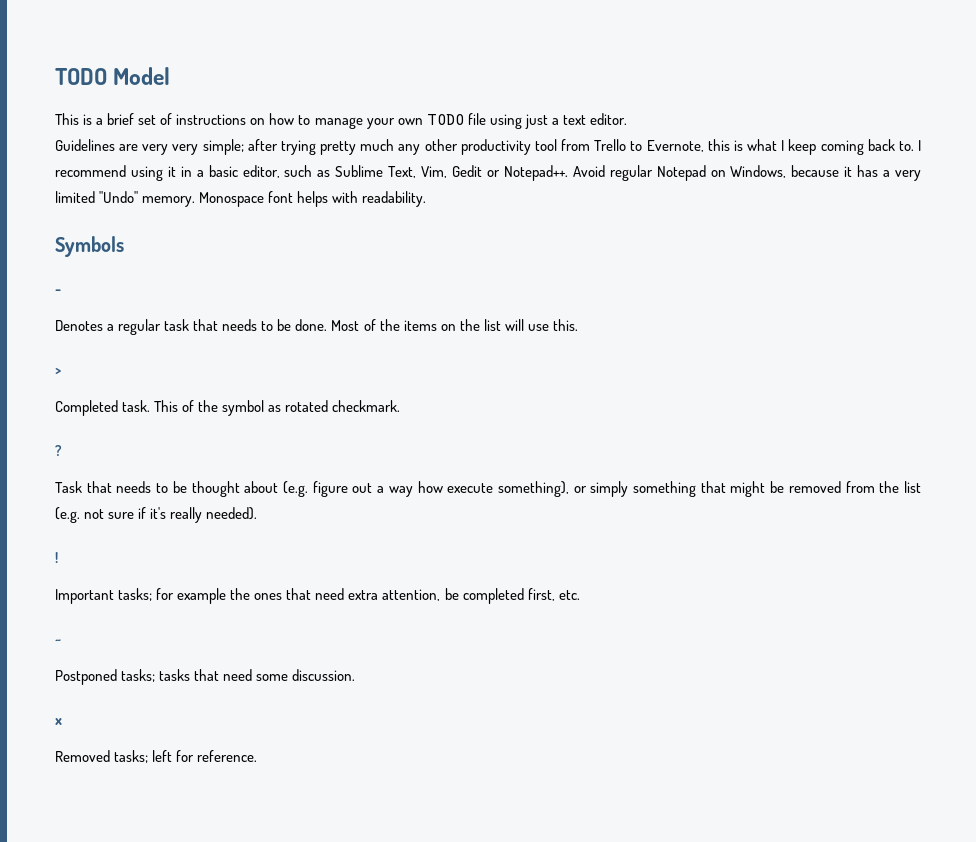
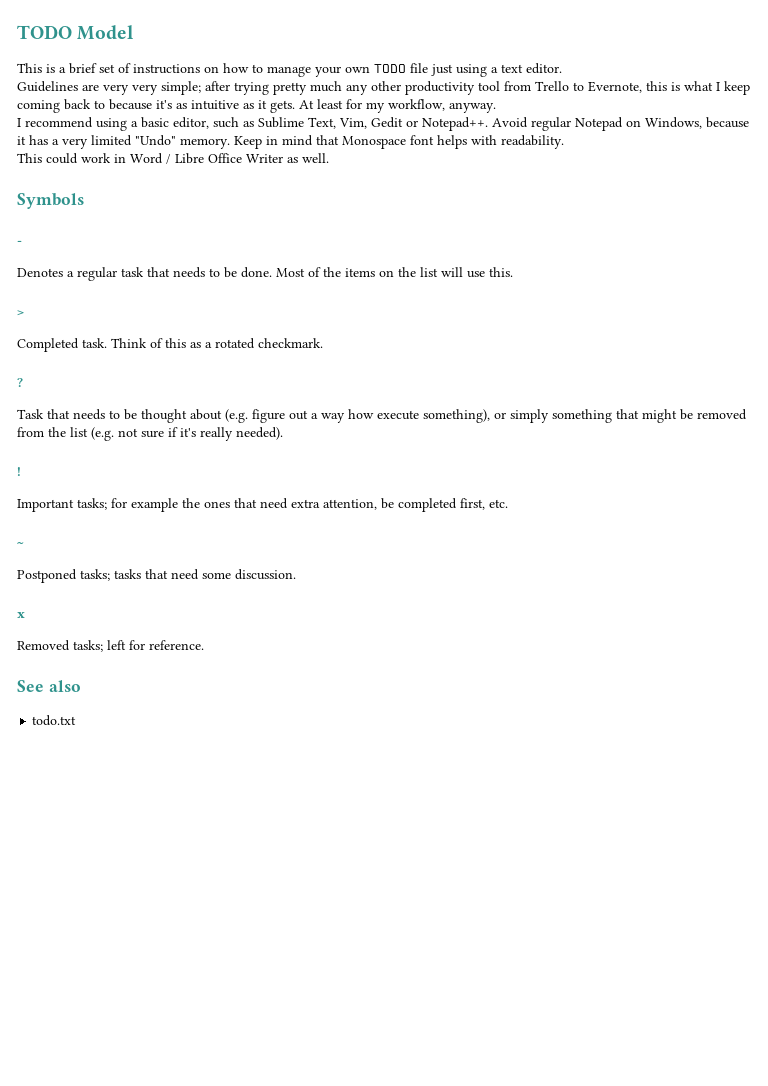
- This is a brief set of instructions on how to manage your own TODO file using just a text editor.
+ This is a brief set of instructions on how to manage your own TODO file just using a text editor.
- Guidelines are very very simple; after trying pretty much any other productivity tool from Trello to Evernote, this is what I keep coming back to. I recommend using it in a basic editor, such as Sublime Text, Vim, Gedit or Notepad++.
+ Guidelines are very very simple; after trying pretty much any other productivity tool from Trello to Evernote, this is what I keep coming back to because it's as intuitive as it gets. At least for my workflow, anyway.
+ I recommend using a basic editor, such as Sublime Text, Vim, Gedit or Notepad++.
- Monospace font helps with readability.
+ Keep in mind that Monospace font helps with readability.
+ This could work in Word / Libre Office Writer as well.
- This of the symbol as rotated checkmark.
+ Think of this as a rotated checkmark.
+ See also
+ todo.txt

